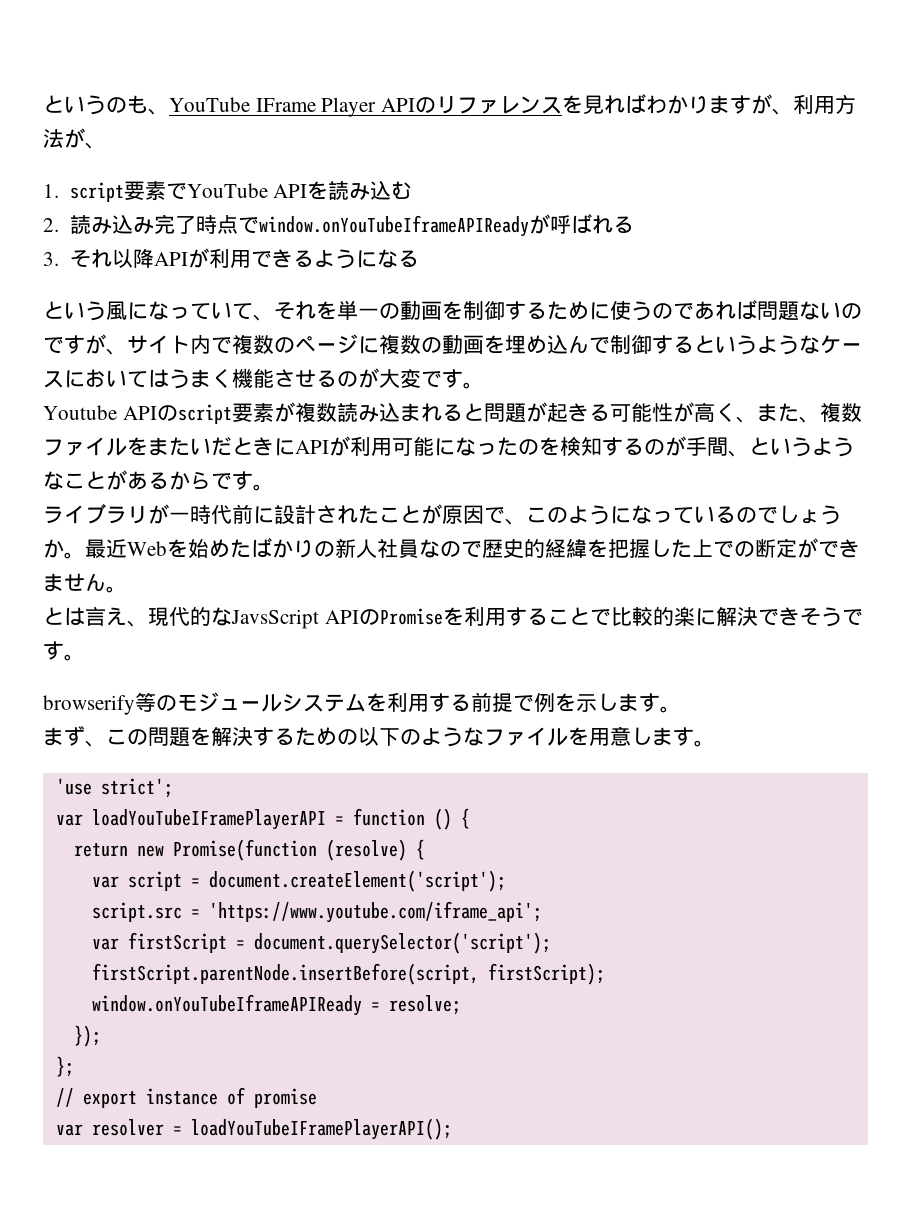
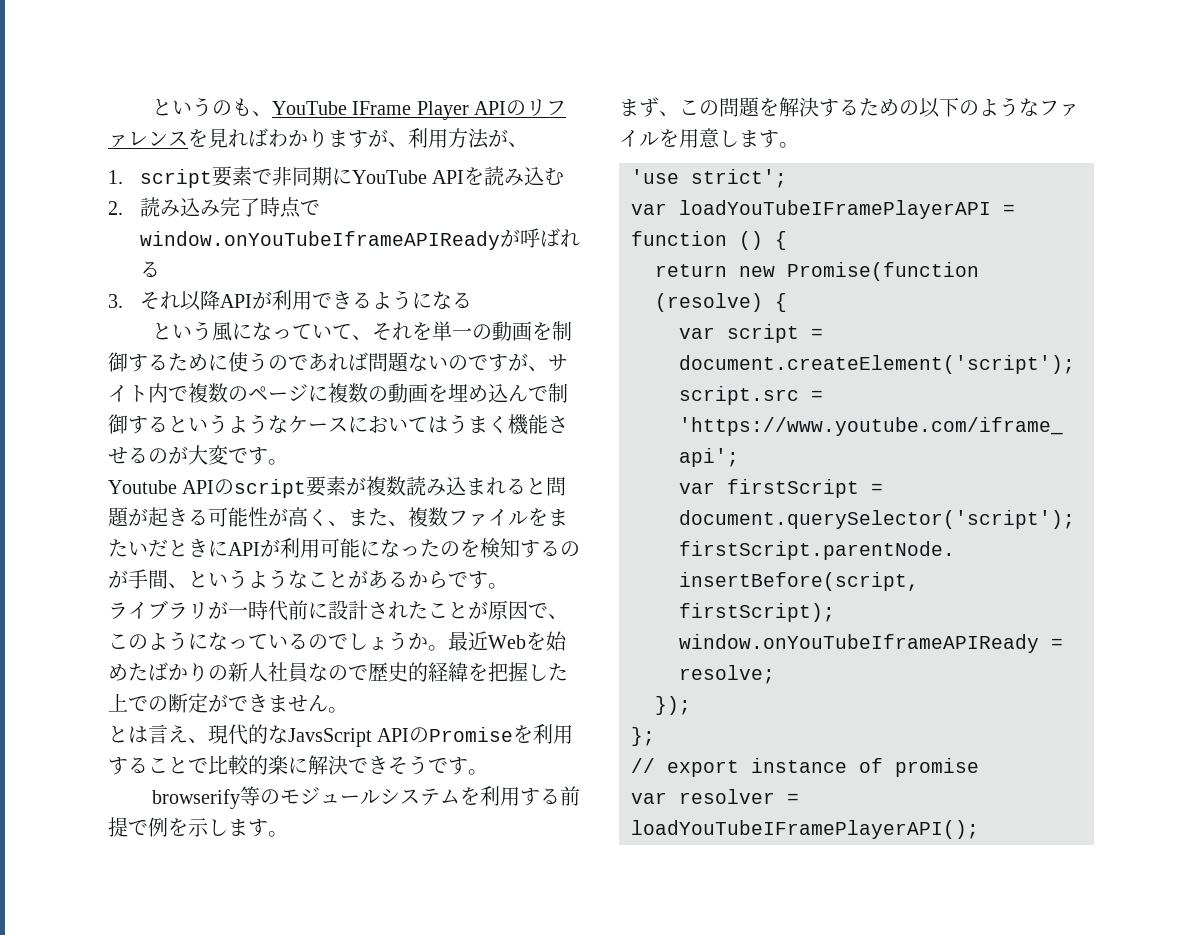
- 1. script要素でYouTube APIを読み込む
+ 1. script要素で非同期にYouTube APIを読み込む

